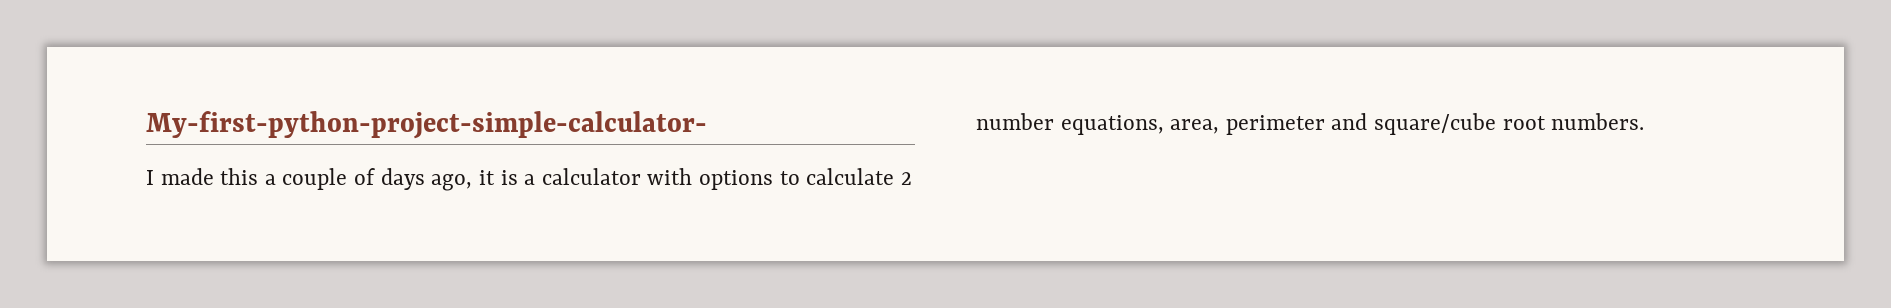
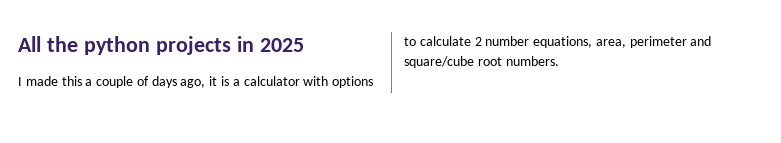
- My-first-python-project-simple-calculator-
+ All the python projects in 2025

